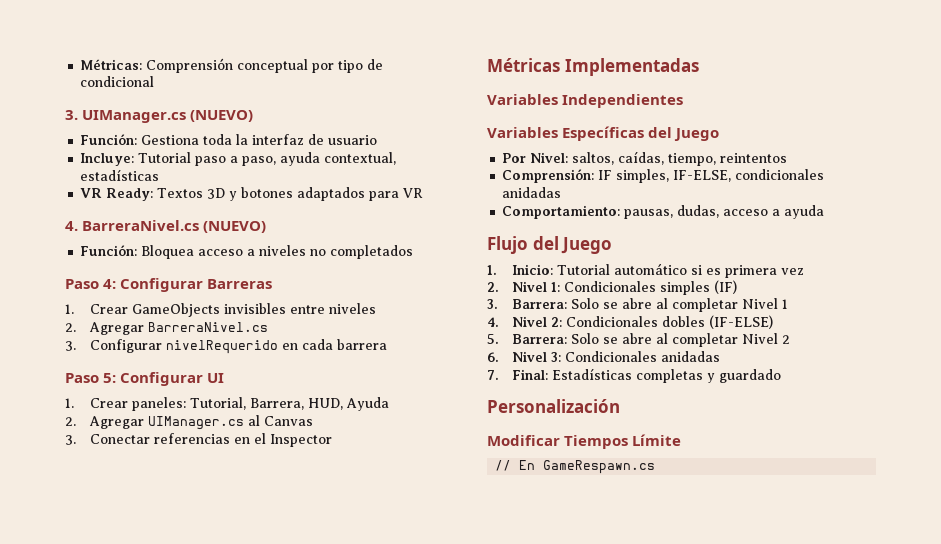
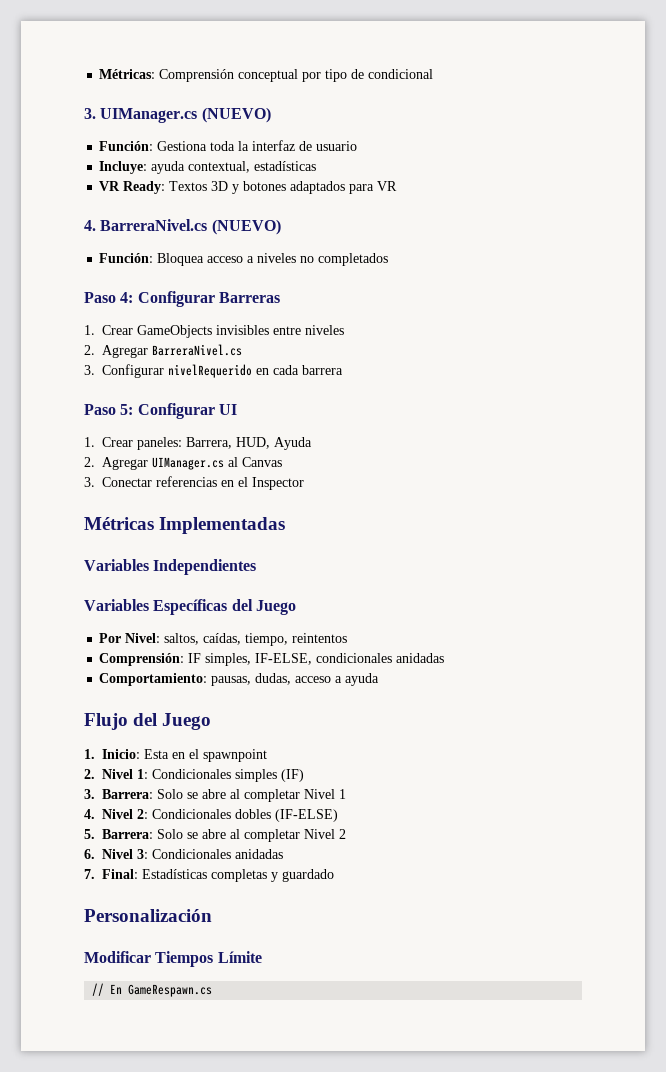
- Incluye: Tutorial paso a paso, ayuda contextual, estadísticas
+ Incluye: ayuda contextual, estadísticas
- 1. Crear paneles: Tutorial, Barrera, HUD, Ayuda
+ 1. Crear paneles: Barrera, HUD, Ayuda
- 1. Inicio: Tutorial automático si es primera vez
+ 1. Inicio: Esta en el spawnpoint

